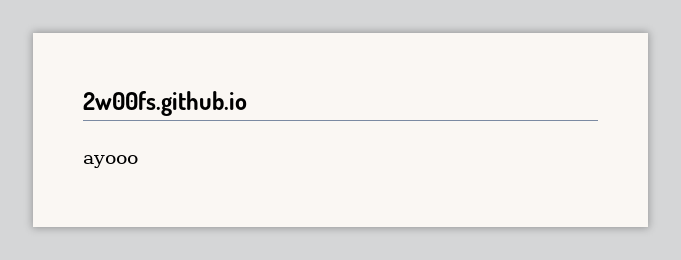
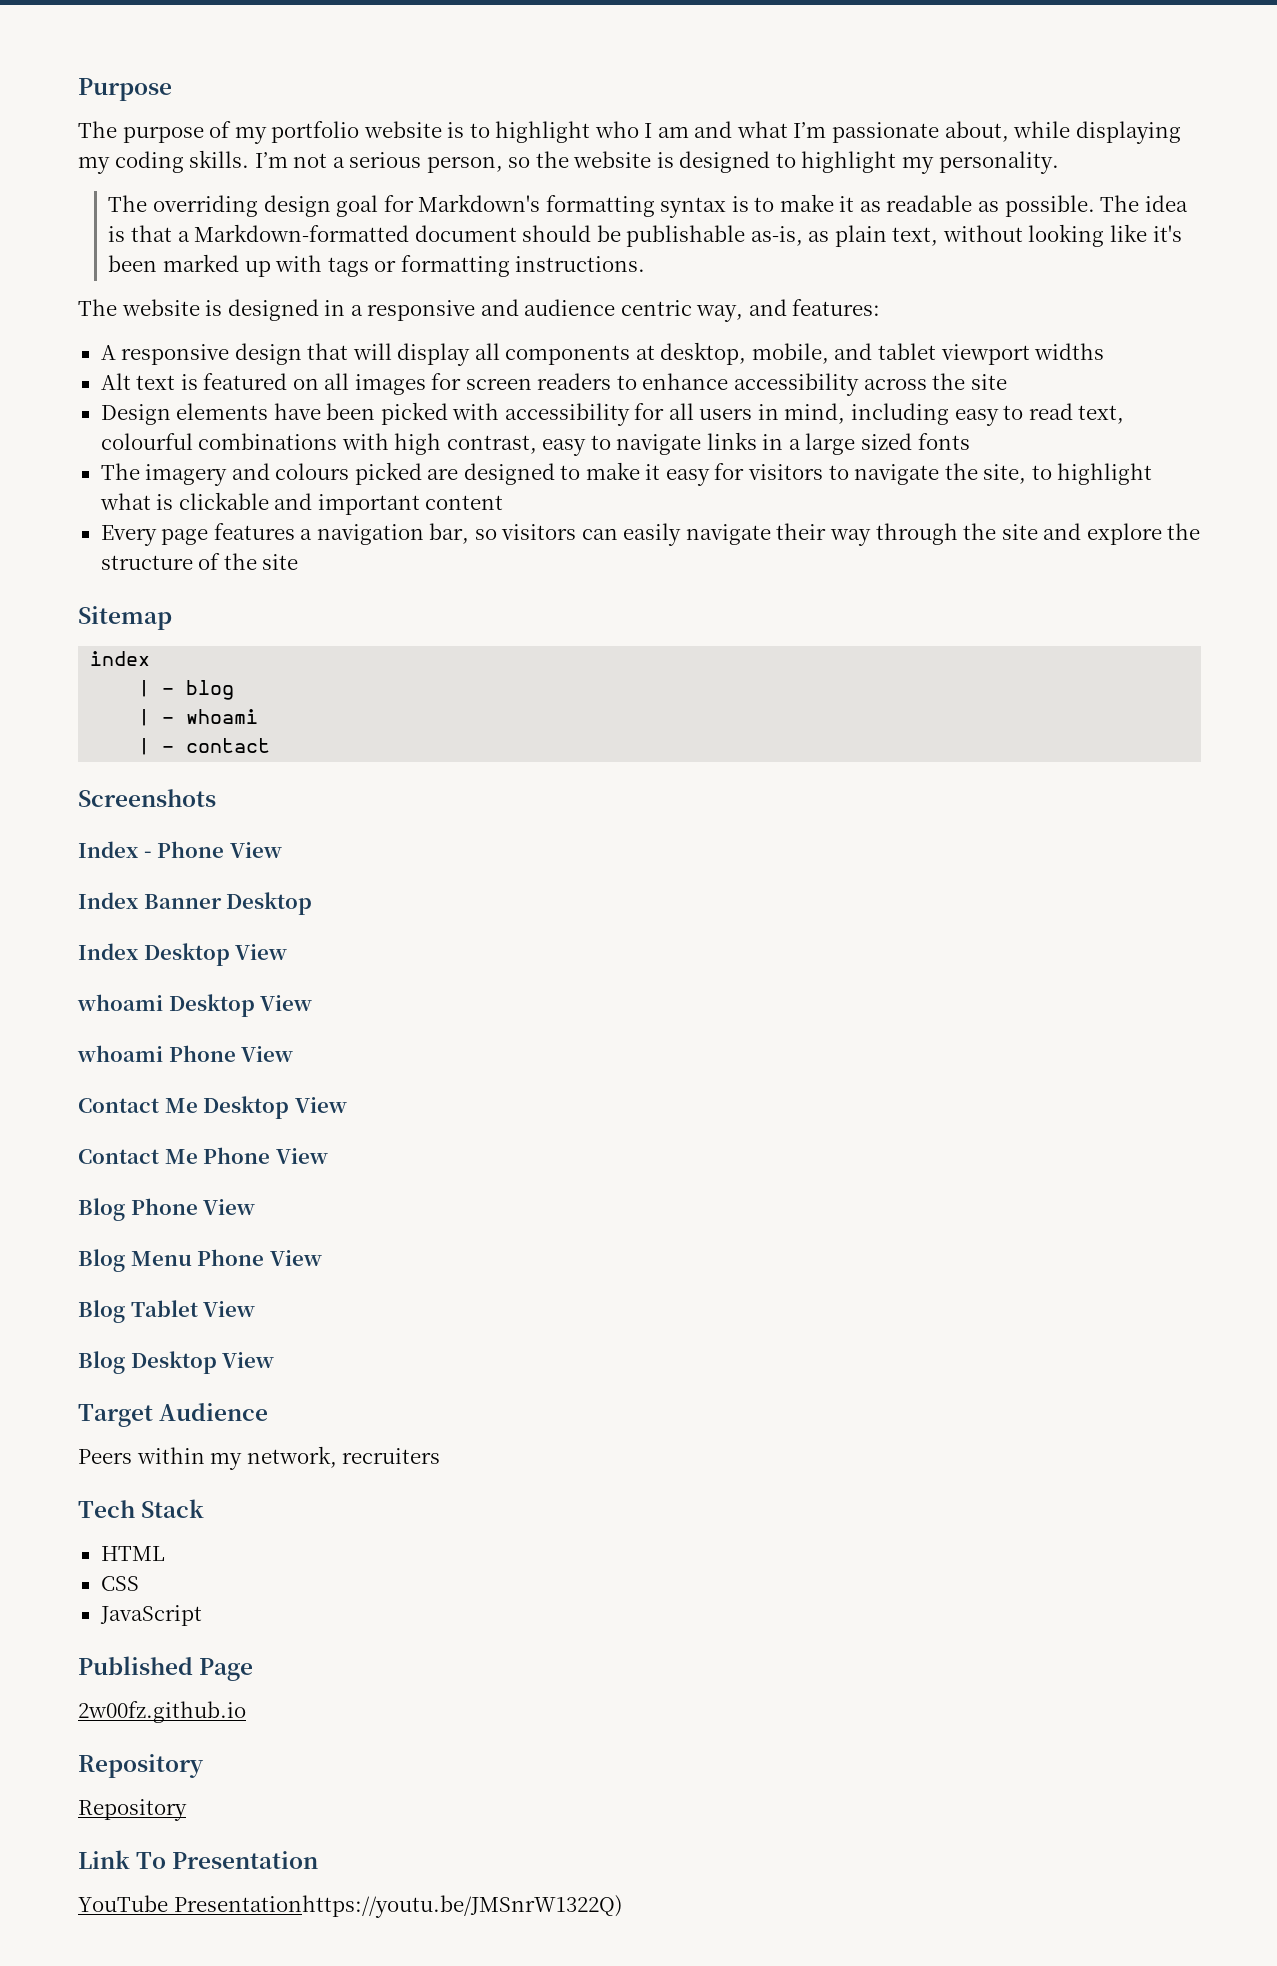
- 2w00fs.github.io
- ayooo
+ Purpose
+ The purpose of my portfolio website is to highlight who I am and what I’m passionate about, while displaying my coding skills. I’m not a serious person, so the website is designed to highlight my personality.
+ The overriding design goal for Markdown's formatting syntax is to make it as readable as possible. The idea is that a Markdown-formatted document should be publishable as-is, as plain text, without looking like it's been marked up with tags or formatting instructions.
+ The website is designed in a responsive and audience centric way, and features:
+ A responsive design that will display all components at desktop, mobile, and tablet viewport widths
+ Alt text is featured on all images for screen readers to enhance accessibility across the site
+ Design elements have been picked with accessibility for all users in mind, including easy to read text, colourful combinations with high contrast, easy to navigate links in a large sized fonts
+ The imagery and colours picked are designed to make it easy for visitors to navigate the site, to highlight what is clickable and important content
+ Every page features a navigation bar, so visitors can easily navigate their way through the site and explore the structure of the site
+ Sitemap
+ index
+ | - blog
+ | - whoami
+ | - contact
+ Screenshots
+ Index - Phone View
+ Index Banner Desktop
+ Index Desktop View
+ whoami Desktop View
+ whoami Phone View
+ Contact Me Desktop View
+ Contact Me Phone View
+ Blog Phone View
+ Blog Menu Phone View
+ Blog Tablet View
+ Blog Desktop View
+ Target Audience
+ Peers within my network, recruiters
+ Tech Stack
+ HTML
+ CSS
+ JavaScript
+ Published Page
+ 2w00fz.github.io
+ Repository
+ Repository
+ Link To Presentation
+ YouTube Presentationhttps://youtu.be/JMSnrW1322Q)

